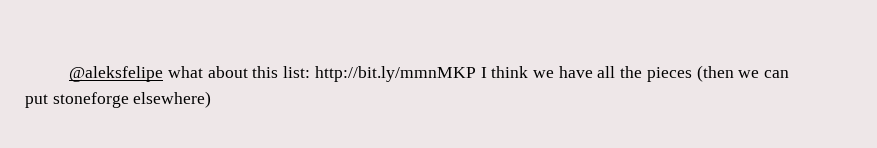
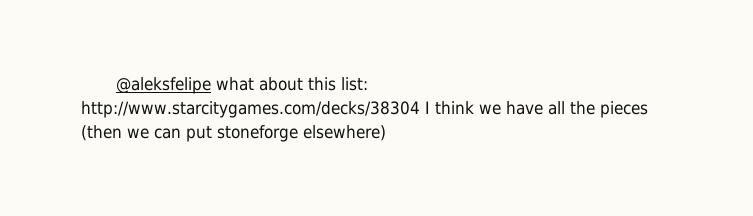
- @aleksfelipe what about this list: http://bit.ly/mmnMKP I think we have all the pieces (then we can put stoneforge elsewhere)
+ @aleksfelipe what about this list: http://www.starcitygames.com/decks/38304 I think we have all the pieces (then we can put stoneforge elsewhere)

